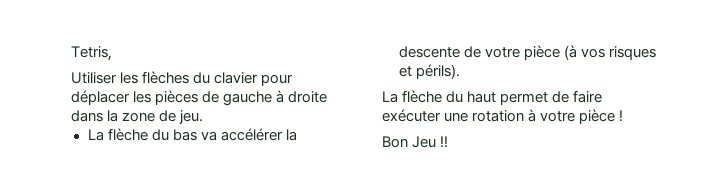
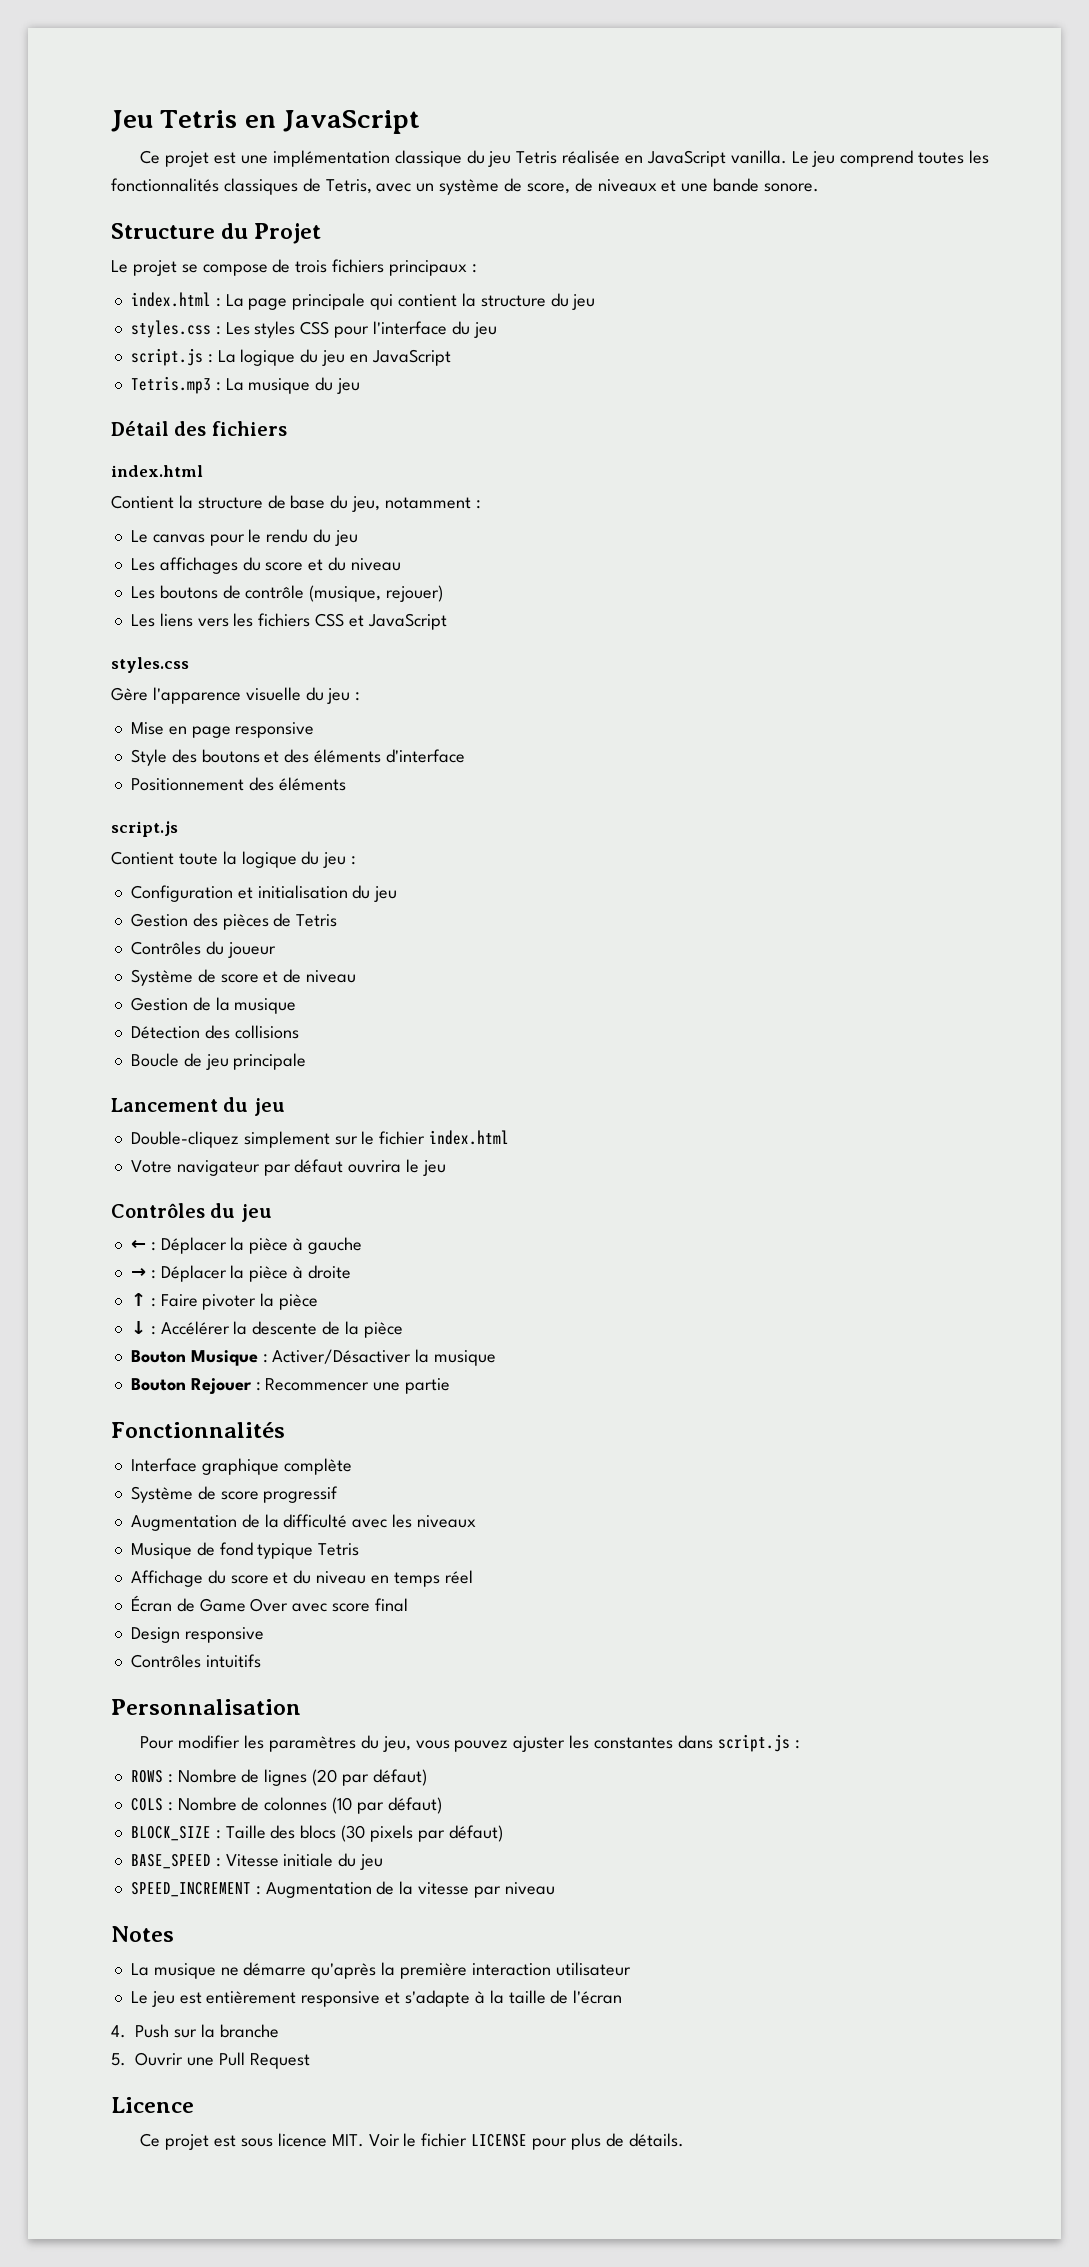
- Tetris,
- Utiliser les flèches du clavier pour déplacer les pièces de gauche à droite dans la zone de jeu.
- La flèche du bas va accélérer la descente de votre pièce (à vos risques et périls).
- La flèche du haut permet de faire exécuter une rotation à votre pièce !
- Bon Jeu !!
+ Jeu Tetris en JavaScript
+ Ce projet est une implémentation classique du jeu Tetris réalisée en JavaScript vanilla. Le jeu comprend toutes les fonctionnalités classiques de Tetris, avec un système de score, de niveaux et une bande sonore.
+ Structure du Projet
+ Le projet se compose de trois fichiers principaux :
+ index.html : La page principale qui contient la structure du jeu
+ styles.css : Les styles CSS pour l'interface du jeu
+ script.js : La logique du jeu en JavaScript
+ Tetris.mp3 : La musique du jeu
+ Détail des fichiers
+ index.html
+ Contient la structure de base du jeu, notamment :
+ Le canvas pour le rendu du jeu
+ Les affichages du score et du niveau
+ Les boutons de contrôle (musique, rejouer)
+ Les liens vers les fichiers CSS et JavaScript
+ styles.css
+ Gère l'apparence visuelle du jeu :
+ Mise en page responsive
+ Style des boutons et des éléments d'interface
+ Positionnement des éléments
+ script.js
+ Contient toute la logique du jeu :
+ Configuration et initialisation du jeu
+ Gestion des pièces de Tetris
+ Contrôles du joueur
+ Système de score et de niveau
+ Gestion de la musique
+ Détection des collisions
+ Boucle de jeu principale
+ Lancement du jeu
+ Double-cliquez simplement sur le fichier index.html
+ Votre navigateur par défaut ouvrira le jeu
+ Contrôles du jeu
+ ← : Déplacer la pièce à gauche
+ → : Déplacer la pièce à droite
+ ↑ : Faire pivoter la pièce
+ ↓ : Accélérer la descente de la pièce
+ Bouton Musique : Activer/Désactiver la musique
+ Bouton Rejouer : Recommencer une partie
+ Fonctionnalités
+ Interface graphique complète
+ Système de score progressif
+ Augmentation de la difficulté avec les niveaux
+ Musique de fond typique Tetris
+ Affichage du score et du niveau en temps réel
+ Écran de Game Over avec score final
+ Design responsive
+ Contrôles intuitifs
+ Personnalisation
+ Pour modifier les paramètres du jeu, vous pouvez ajuster les constantes dans script.js :
+ ROWS : Nombre de lignes (20 par défaut)
+ COLS : Nombre de colonnes (10 par défaut)
+ BLOCK_SIZE : Taille des blocs (30 pixels par défaut)
+ BASE_SPEED : Vitesse initiale du jeu
+ SPEED_INCREMENT : Augmentation de la vitesse par niveau
+ Notes
+ La musique ne démarre qu'après la première interaction utilisateur
+ Le jeu est entièrement responsive et s'adapte à la taille de l'écran
+ 4. Push sur la branche
+ 5. Ouvrir une Pull Request
+ Licence
+ Ce projet est sous licence MIT. Voir le fichier LICENSE pour plus de détails.

